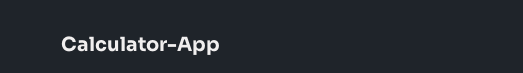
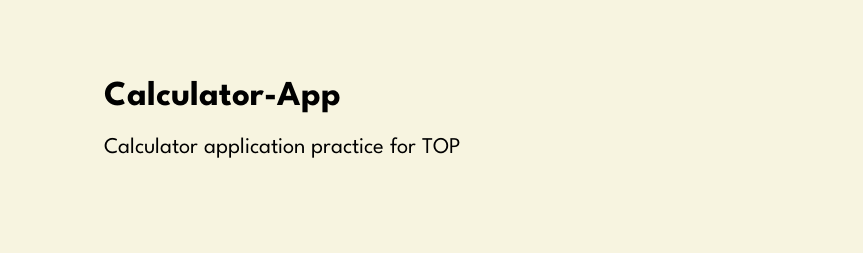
+ Calculator application practice for TOP

